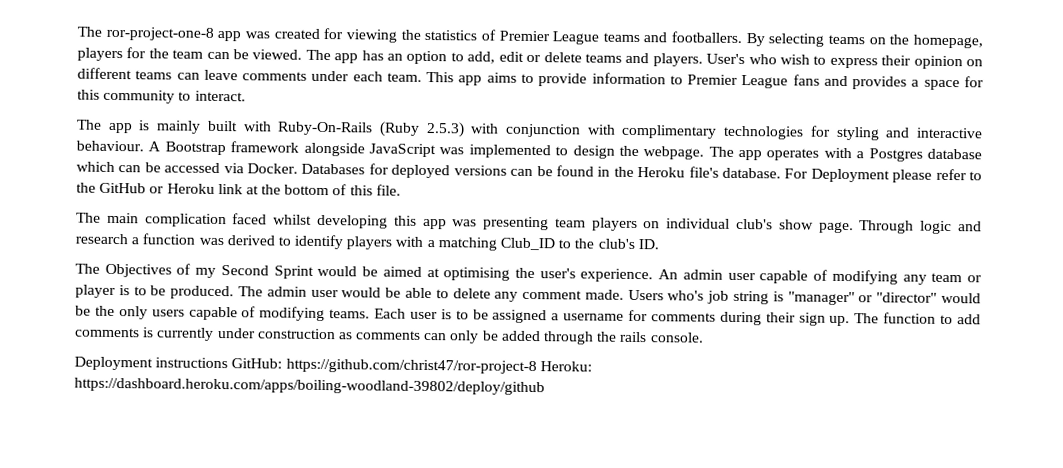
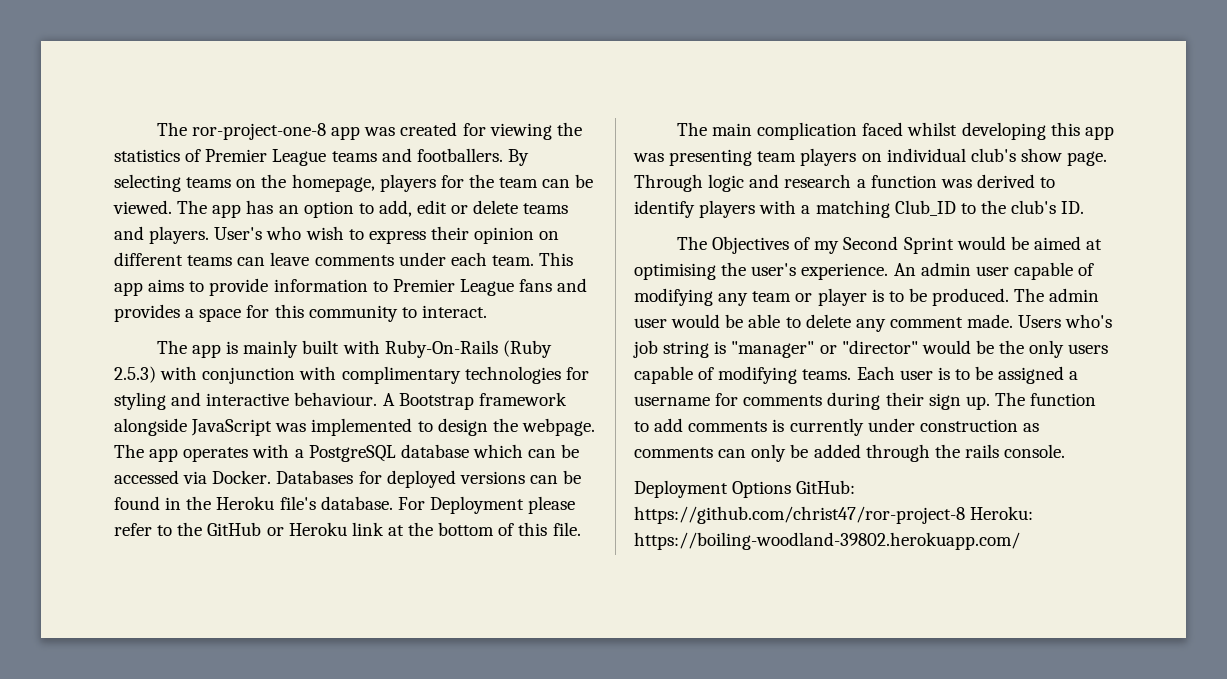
- The app operates with a Postgres database which can be accessed via Docker.
+ The app operates with a PostgreSQL database which can be accessed via Docker.
- Deployment instructions GitHub: https://github.com/christ47/ror-project-8 Heroku: https://dashboard.heroku.com/apps/boiling-woodland-39802/deploy/github
+ Deployment Options GitHub: https://github.com/christ47/ror-project-8 Heroku: https://boiling-woodland-39802.herokuapp.com/

